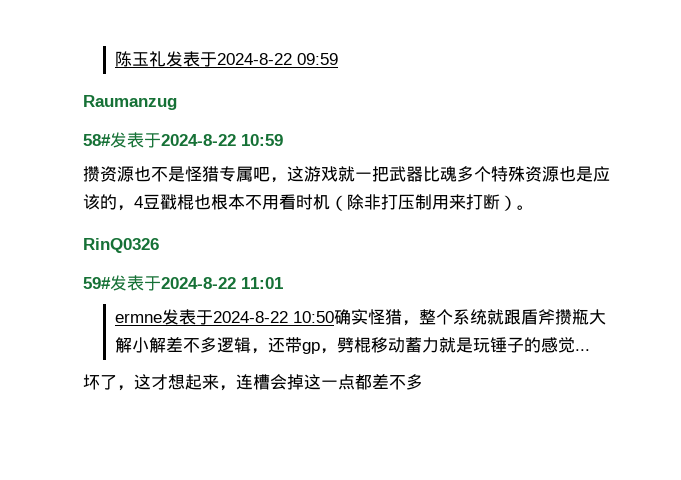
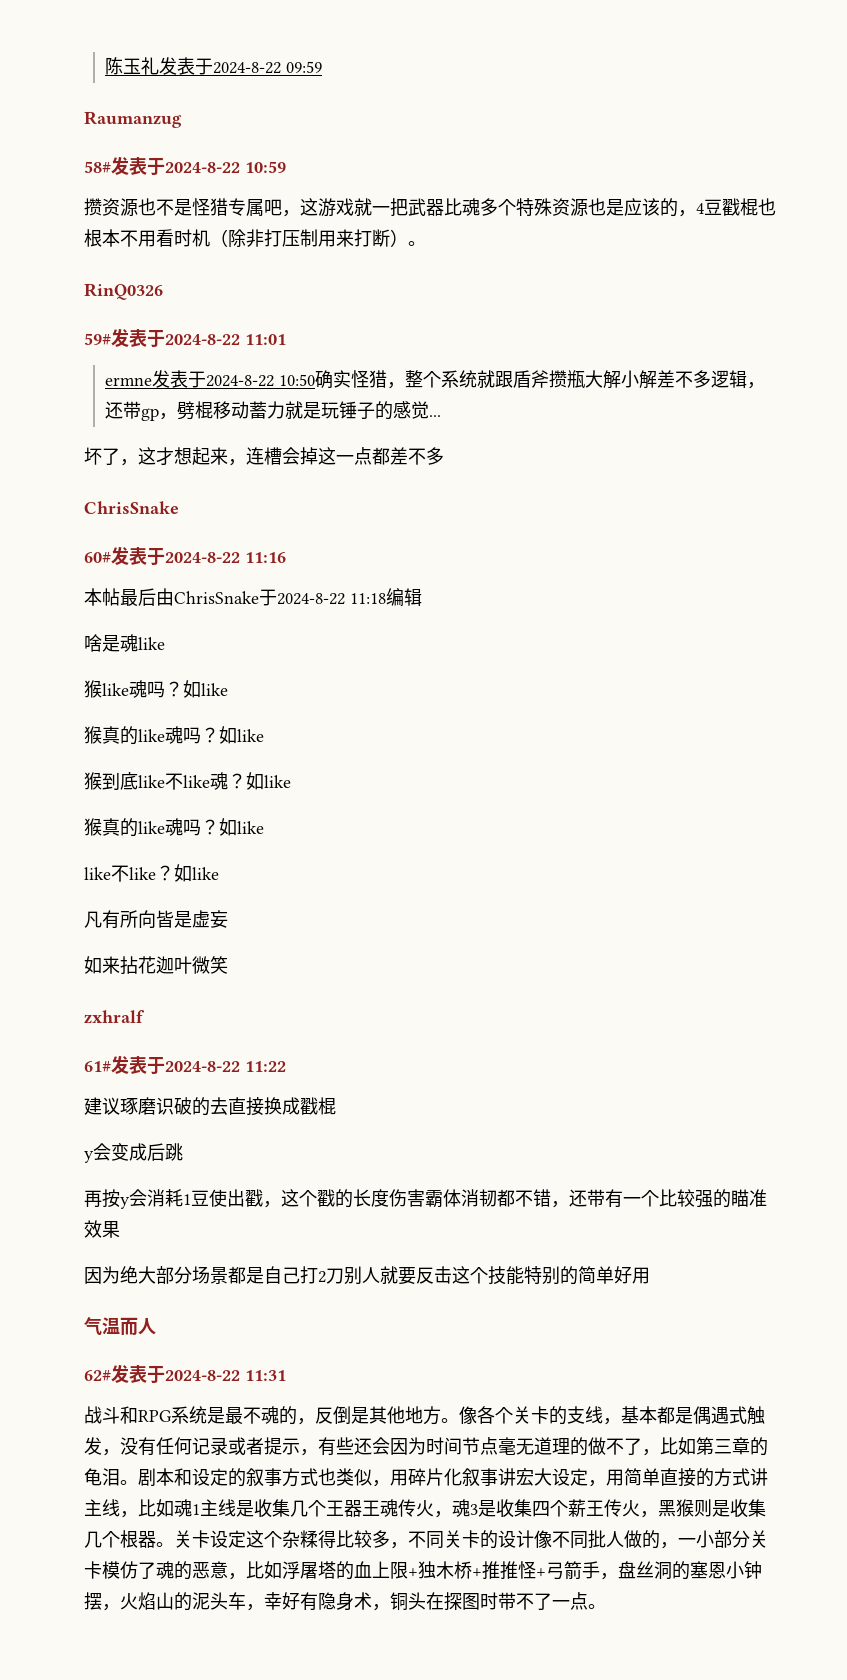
  坏了，这才想起来，连槽会掉这一点都差不多
+ ChrisSnake
+ 60#发表于2024-8-22 11:16
+ 本帖最后由ChrisSnake于2024-8-22 11:18编辑
+ 啥是魂like
+ 猴like魂吗？如like
+ 猴真的like魂吗？如like
+ 猴到底like不like魂？如like
+ 猴真的like魂吗？如like
+ like不like？如like
+ 凡有所向皆是虚妄
+ 如来拈花迦叶微笑
+ zxhralf
+ 61#发表于2024-8-22 11:22
+ 建议琢磨识破的去直接换成戳棍
+ y会变成后跳
+ 再按y会消耗1豆使出戳，这个戳的长度伤害霸体消韧都不错，还带有一个比较强的瞄准效果
+ 因为绝大部分场景都是自己打2刀别人就要反击这个技能特别的简单好用
+ 气温而人
+ 62#发表于2024-8-22 11:31
+ 战斗和RPG系统是最不魂的，反倒是其他地方。像各个关卡的支线，基本都是偶遇式触发，没有任何记录或者提示，有些还会因为时间节点毫无道理的做不了，比如第三章的龟泪。剧本和设定的叙事方式也类似，用碎片化叙事讲宏大设定，用简单直接的方式讲主线，比如魂1主线是收集几个王器王魂传火，魂3是收集四个薪王传火，黑猴则是收集几个根器。关卡设定这个杂糅得比较多，不同关卡的设计像不同批人做的，一小部分关卡模仿了魂的恶意，比如浮屠塔的血上限+独木桥+推推怪+弓箭手，盘丝洞的塞恩小钟摆，火焰山的泥头车，幸好有隐身术，铜头在探图时带不了一点。

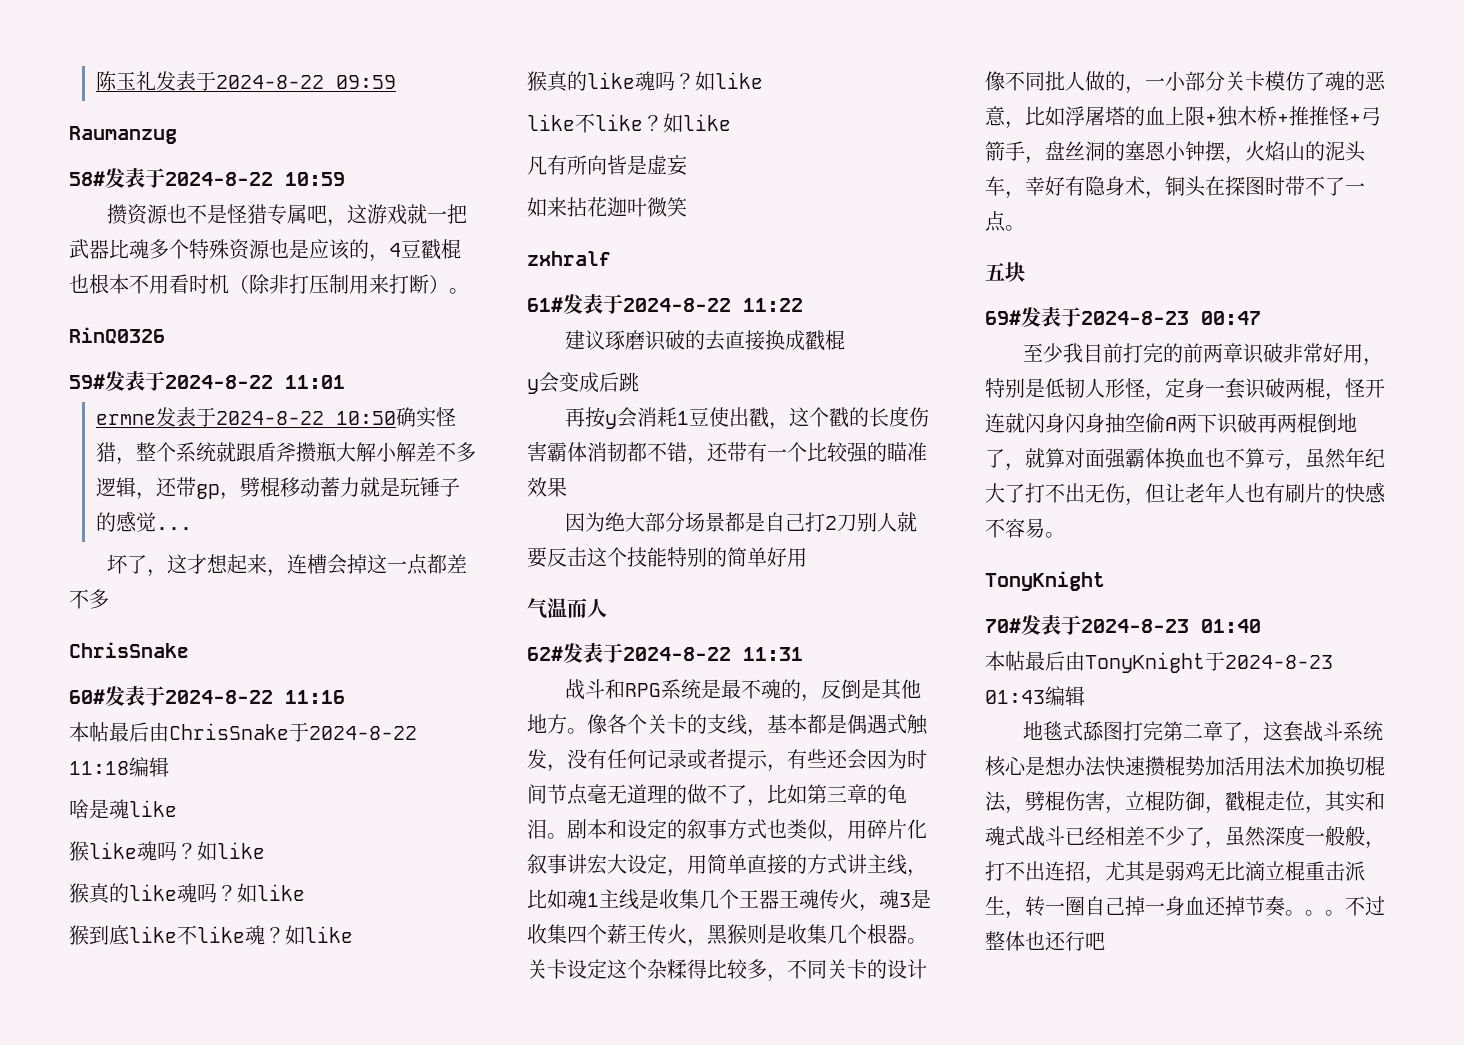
+ 五块
+ 69#发表于2024-8-23 00:47
+ 至少我目前打完的前两章识破非常好用，特别是低韧人形怪，定身一套识破两棍，怪开连就闪身闪身抽空偷A两下识破再两棍倒地了，就算对面强霸体换血也不算亏，虽然年纪大了打不出无伤，但让老年人也有刷片的快感不容易。
+ TonyKnight
+ 70#发表于2024-8-23 01:40
+ 本帖最后由TonyKnight于2024-8-23 01:43编辑
+ 地毯式舔图打完第二章了，这套战斗系统核心是想办法快速攒棍势加活用法术加换切棍法，劈棍伤害，立棍防御，戳棍走位，其实和魂式战斗已经相差不少了，虽然深度一般般，打不出连招，尤其是弱鸡无比滴立棍重击派生，转一圈自己掉一身血还掉节奏。。。不过整体也还行吧

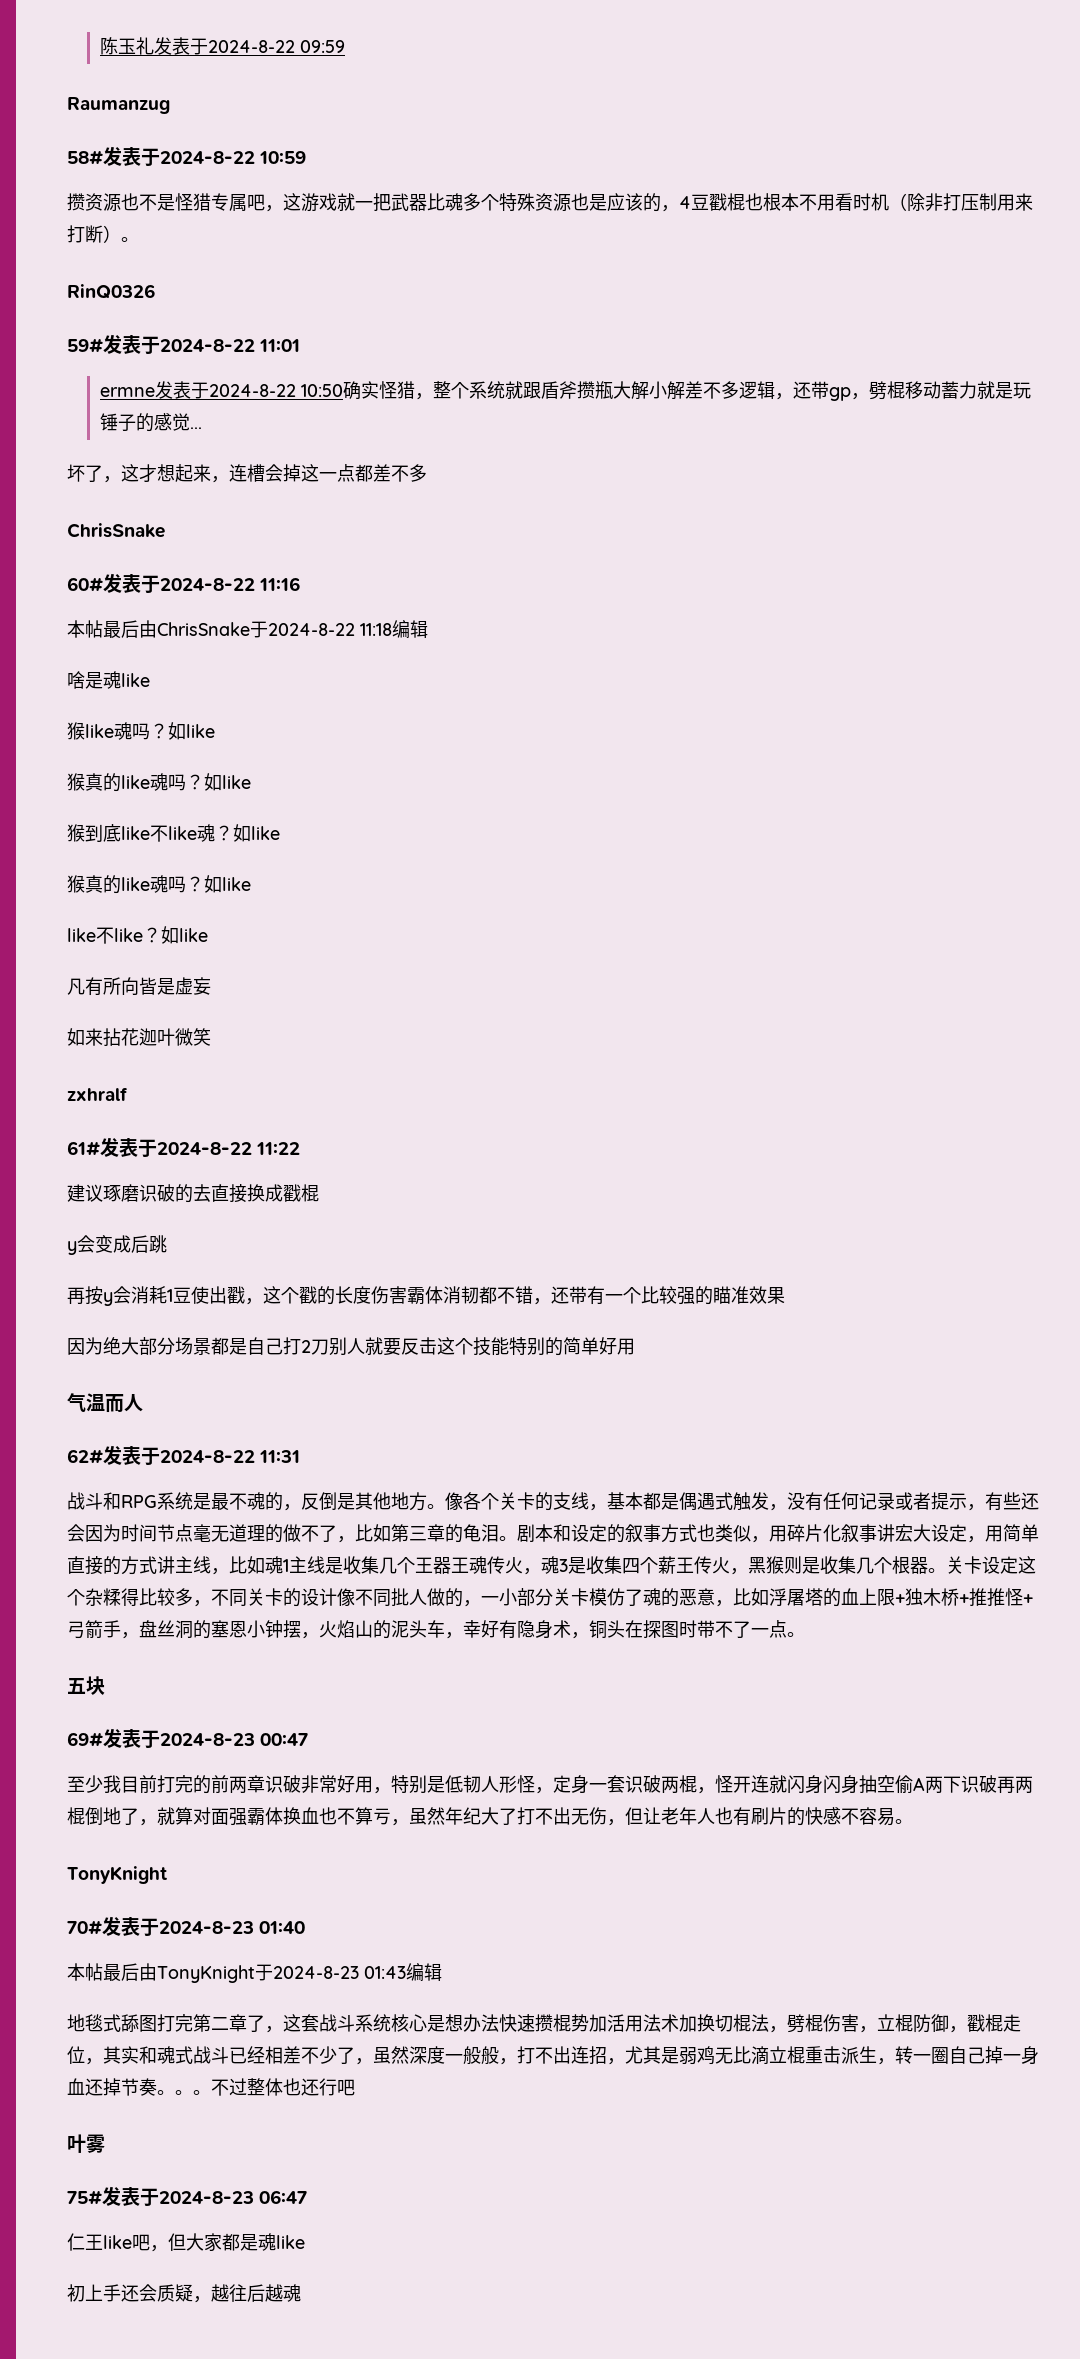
+ 叶雾
+ 75#发表于2024-8-23 06:47
+ 仁王like吧，但大家都是魂like
+ 初上手还会质疑，越往后越魂

